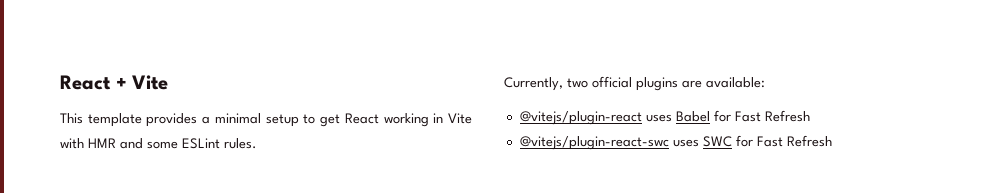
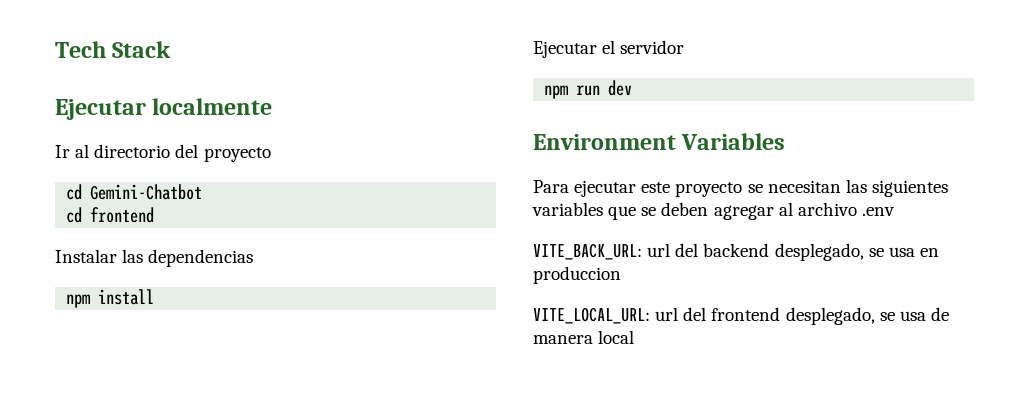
- React + Vite
- This template provides a minimal setup to get React working in Vite with HMR and some ESLint rules.
- Currently, two official plugins are available:
- @vitejs/plugin-react uses Babel for Fast Refresh
- @vitejs/plugin-react-swc uses SWC for Fast Refresh
+ Tech Stack
+ Ejecutar localmente
+ Ir al directorio del proyecto
+ cd Gemini-Chatbot
+ cd frontend
+ Instalar las dependencias
+ npm install
+ Ejecutar el servidor
+ npm run dev
+ Environment Variables
+ Para ejecutar este proyecto se necesitan las siguientes variables que se deben agregar al archivo .env
+ VITE_BACK_URL: url del backend desplegado, se usa en produccion
+ VITE_LOCAL_URL: url del frontend desplegado, se usa de manera local

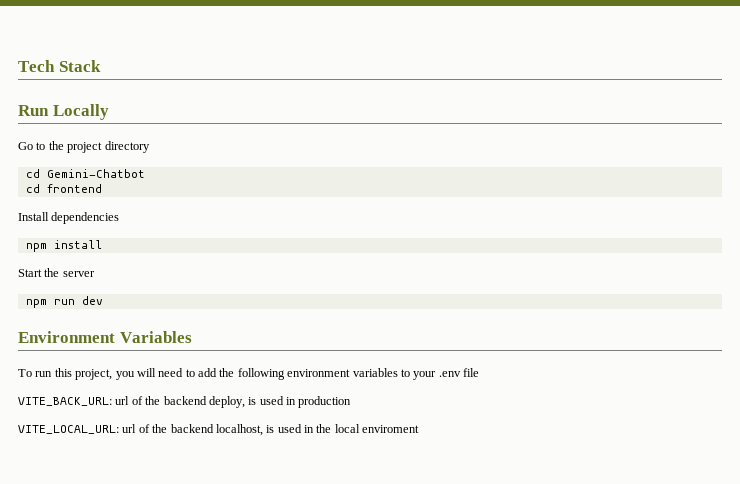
- Ejecutar localmente
- Ir al directorio del proyecto
+ Run Locally
+ Go to the project directory
- Instalar las dependencias
+ Install dependencies
- Ejecutar el servidor
+ Start the server
- Para ejecutar este proyecto se necesitan las siguientes variables que se deben agregar al archivo .env
+ To run this project, you will need to add the following environment variables to your .env file
- VITE_BACK_URL: url del backend desplegado, se usa en produccion
- VITE_LOCAL_URL: url del frontend desplegado, se usa de manera local
+ VITE_BACK_URL: url of the backend deploy, is used in production
+ VITE_LOCAL_URL: url of the backend localhost, is used in the local enviroment

